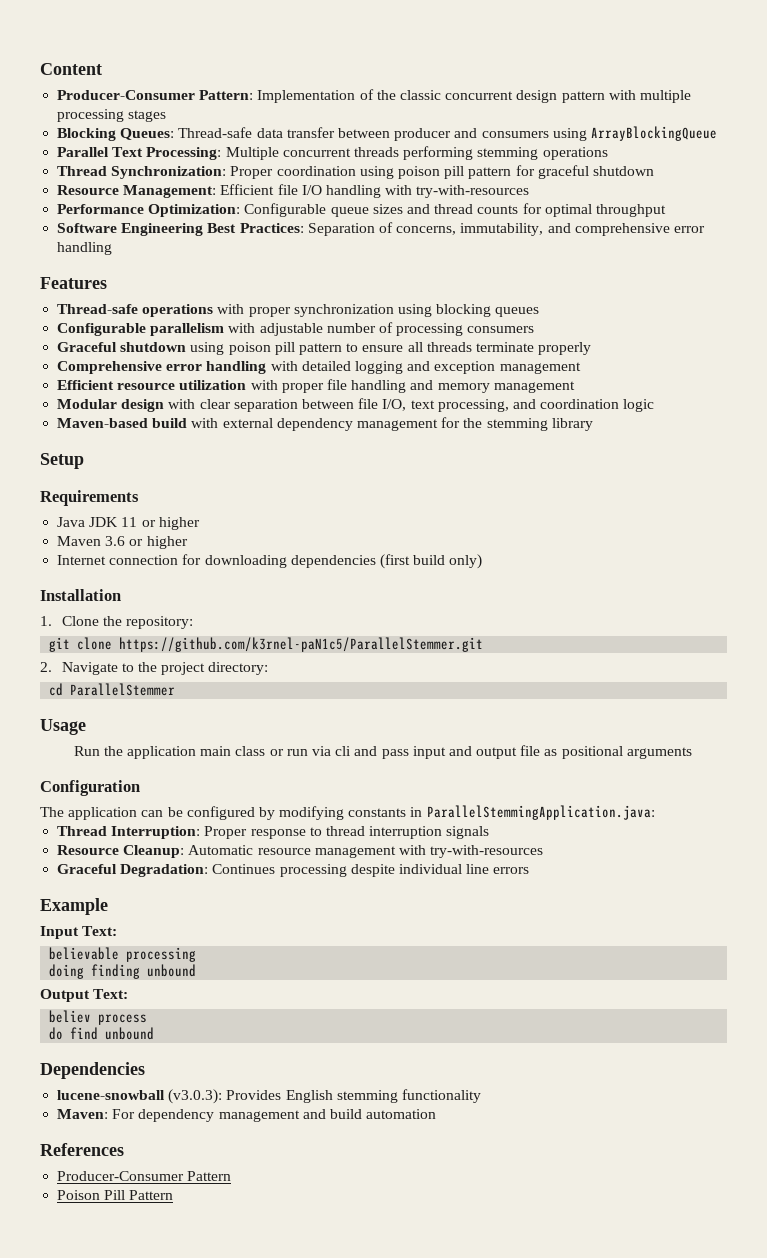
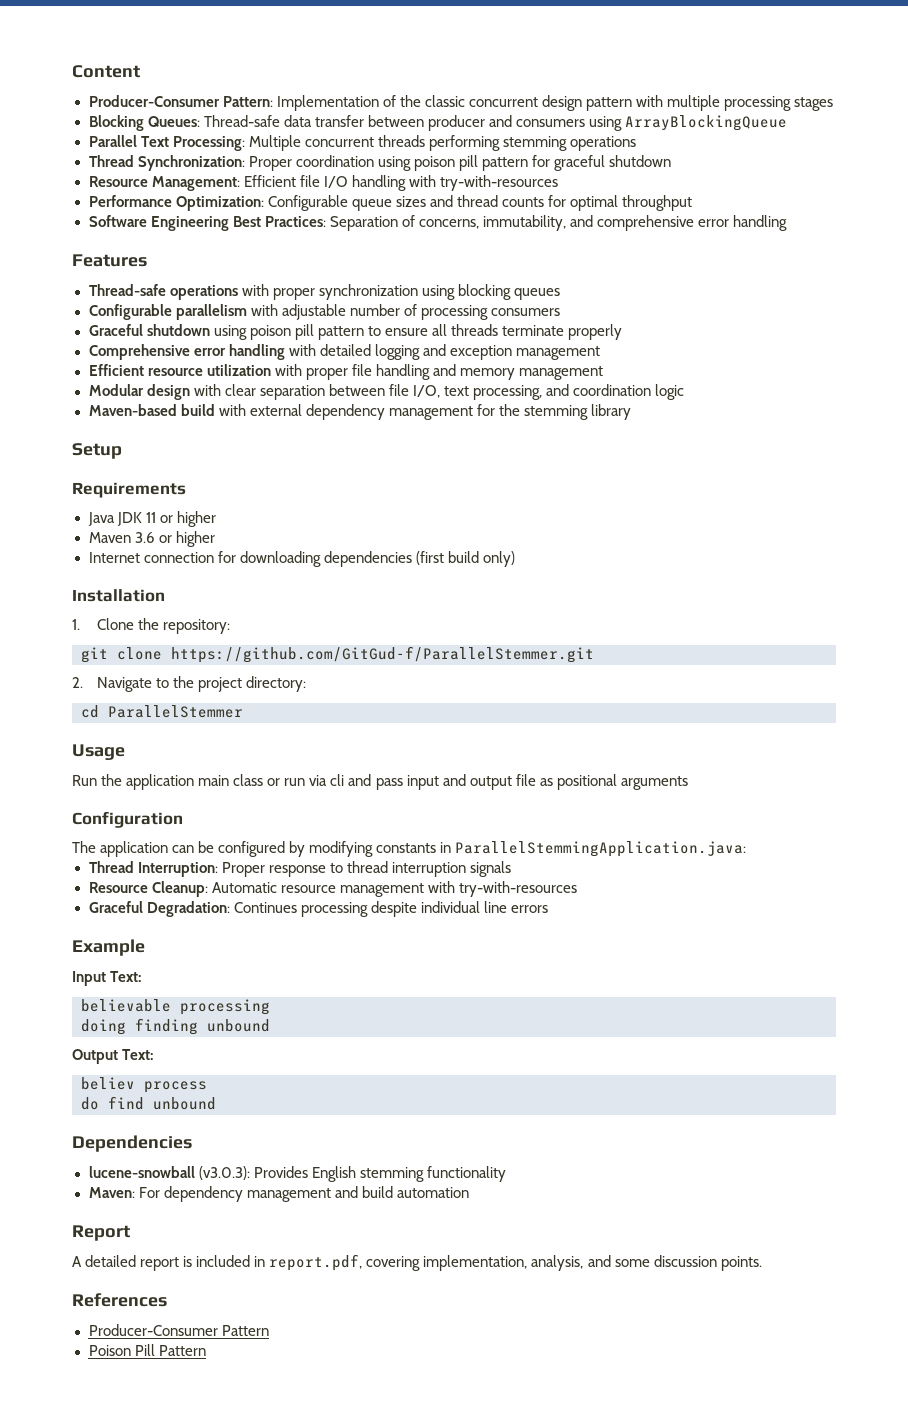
- git clone https://github.com/k3rnel-paN1c5/ParallelStemmer.git
+ git clone https://github.com/GitGud-f/ParallelStemmer.git
+ Report
+ A detailed report is included in report.pdf, covering implementation, analysis, and some discussion points.

